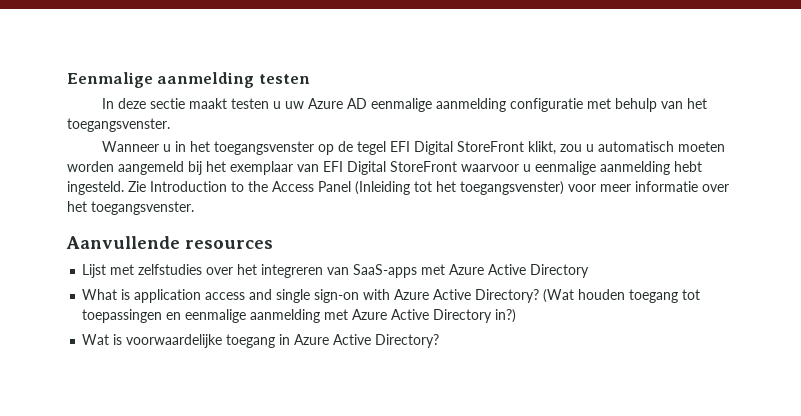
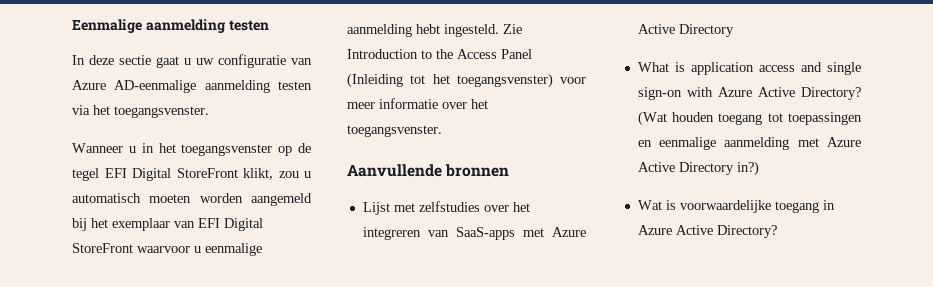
- In deze sectie maakt testen u uw Azure AD eenmalige aanmelding configuratie met behulp van het toegangsvenster.
+ In deze sectie gaat u uw configuratie van Azure AD-eenmalige aanmelding testen via het toegangsvenster.
- Aanvullende resources
+ Aanvullende bronnen

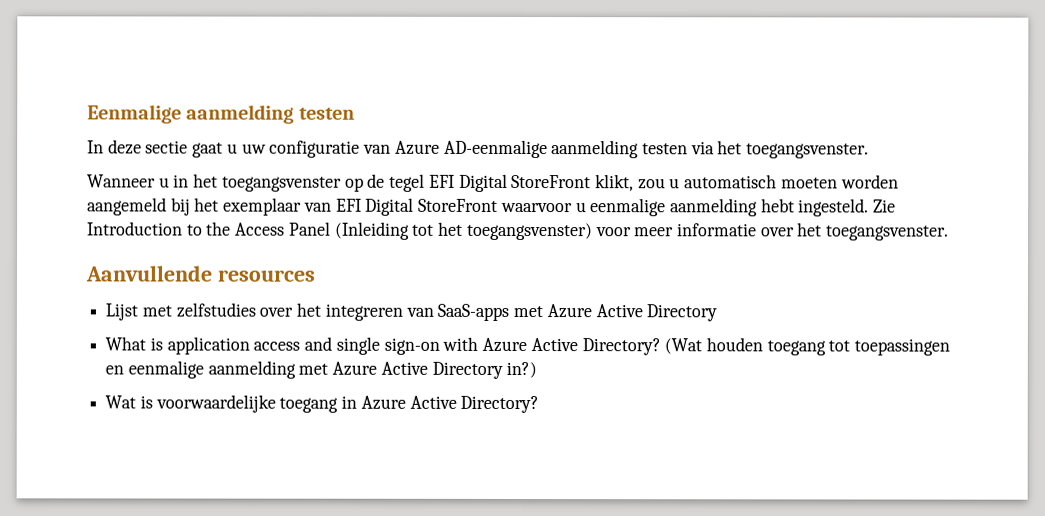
- Aanvullende bronnen
+ Aanvullende resources

